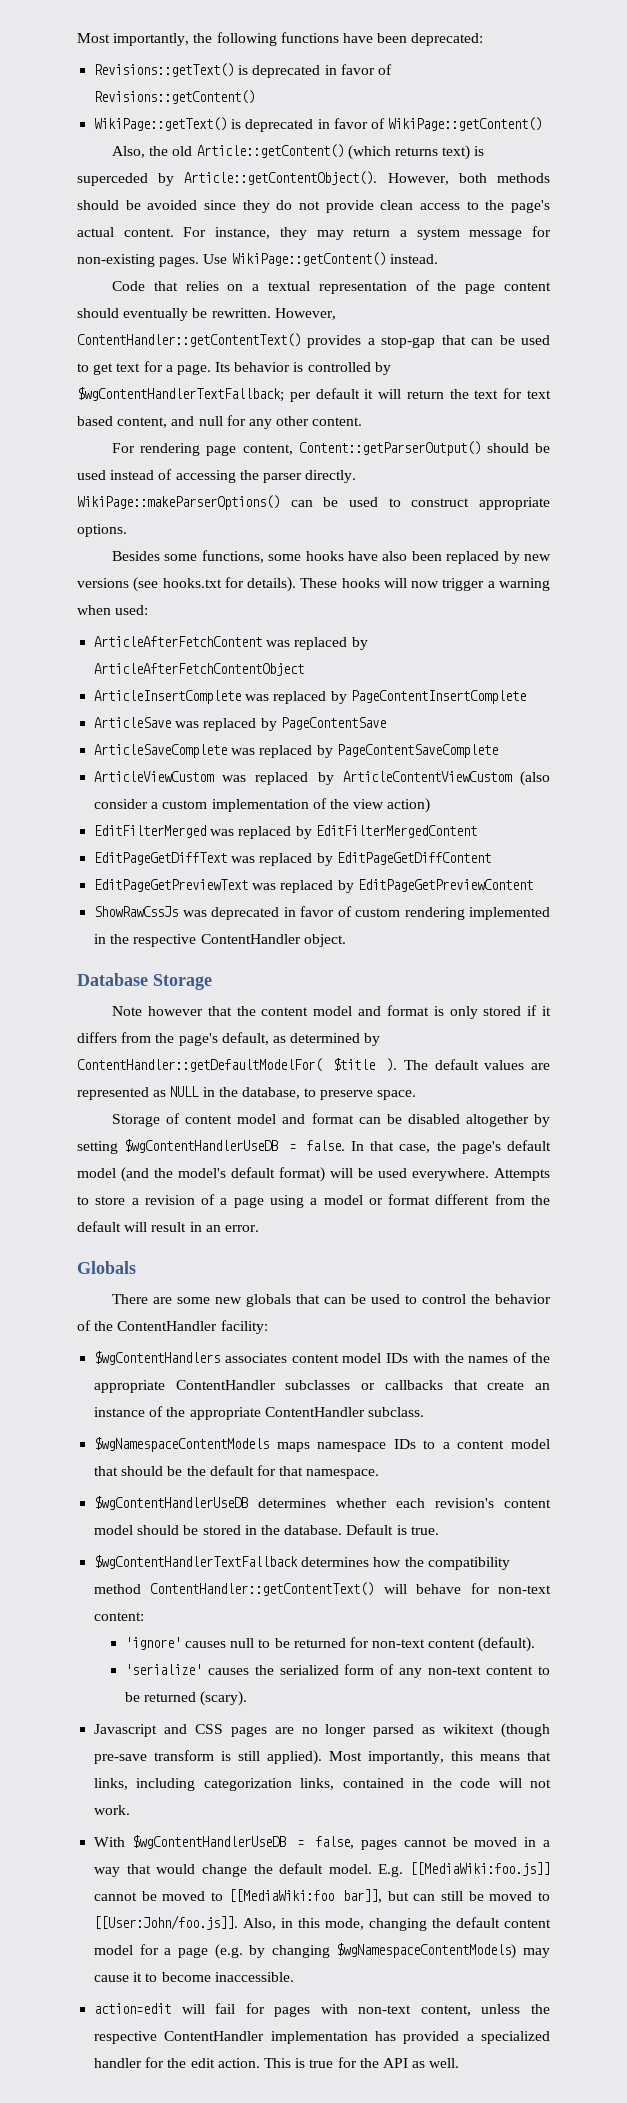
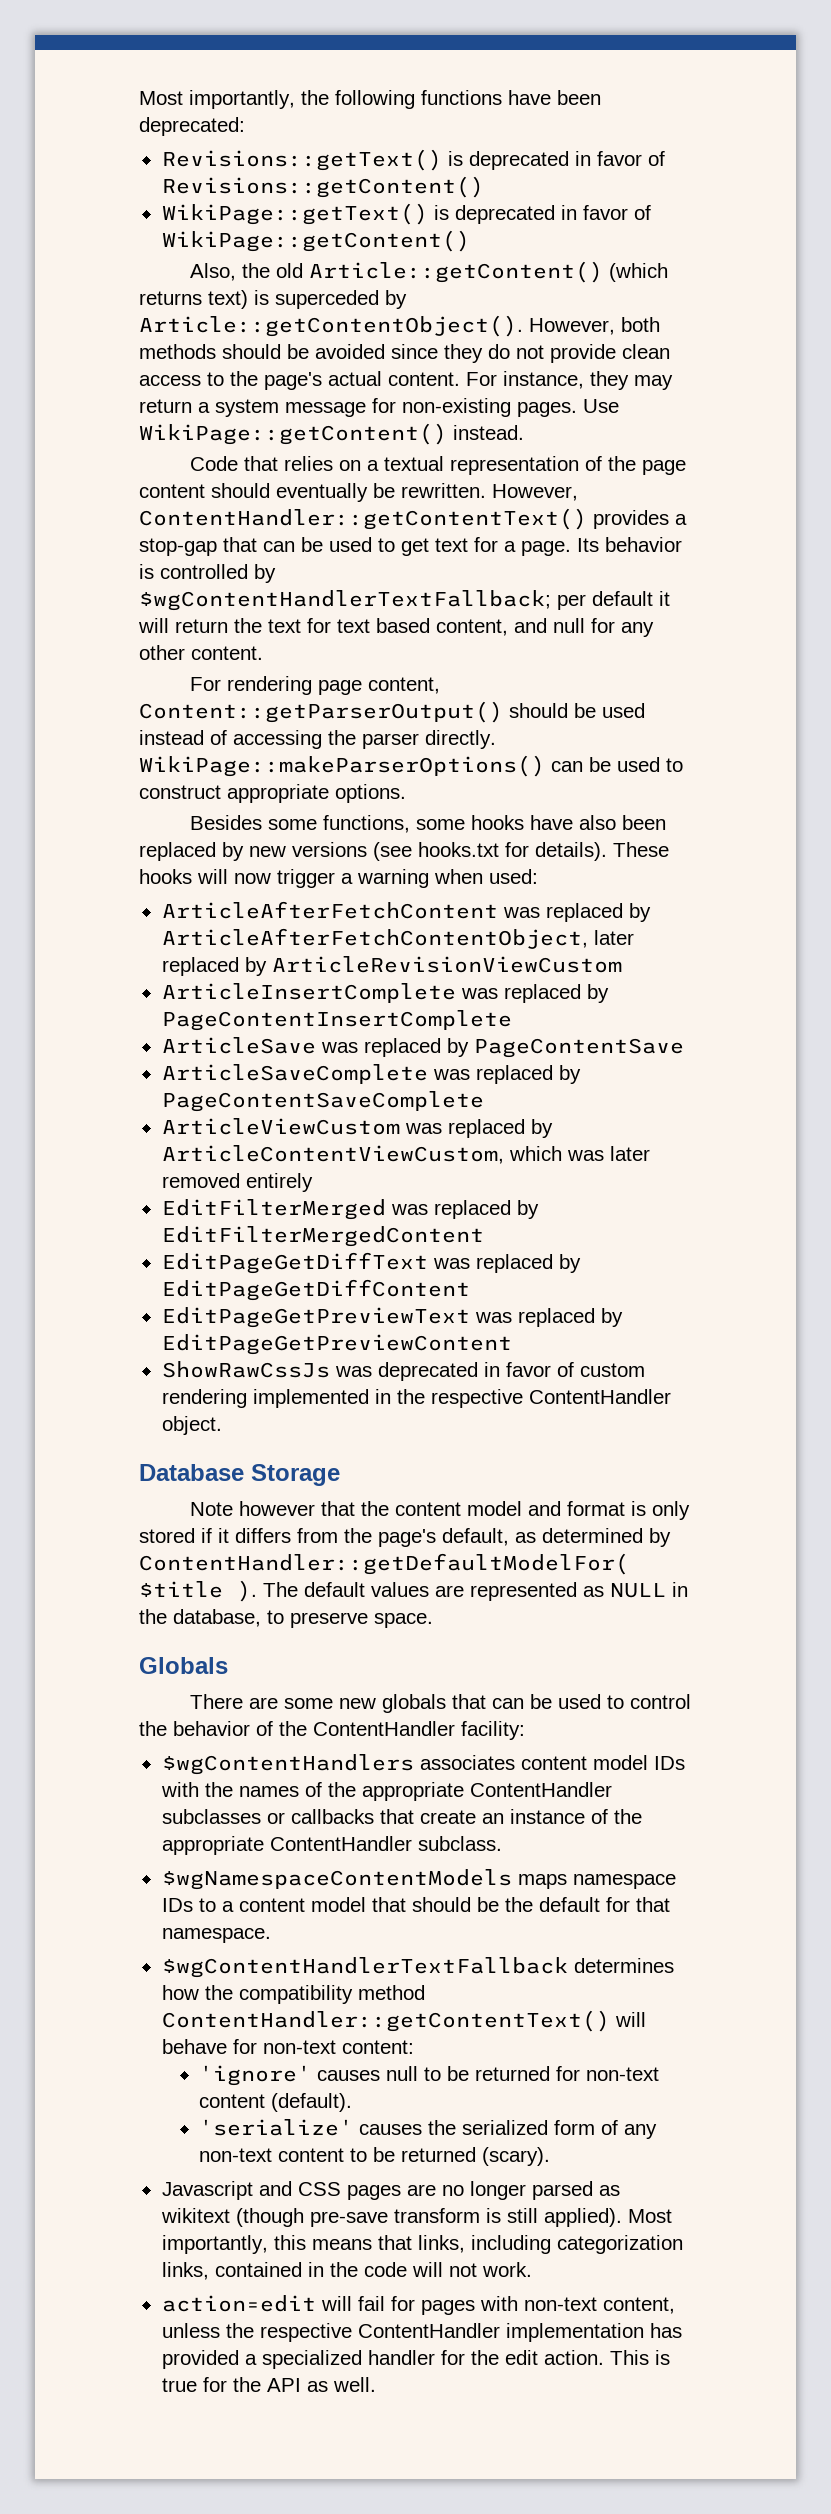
- ArticleAfterFetchContent was replaced by ArticleAfterFetchContentObject
+ ArticleAfterFetchContent was replaced by ArticleAfterFetchContentObject, later replaced by ArticleRevisionViewCustom
- ArticleViewCustom was replaced by ArticleContentViewCustom (also consider a custom implementation of the view action)
+ ArticleViewCustom was replaced by ArticleContentViewCustom, which was later removed entirely
- Storage of content model and format can be disabled altogether by setting $wgContentHandlerUseDB = false. In that case, the page's default model (and the model's default format) will be used everywhere. Attempts to store a revision of a page using a model or format different from the default will result in an error.
- $wgContentHandlerUseDB determines whether each revision's content model should be stored in the database. Default is true.
- With $wgContentHandlerUseDB = false, pages cannot be moved in a way that would change the default model. E.g. [[MediaWiki:foo.js]] cannot be moved to [[MediaWiki:foo bar]], but can still be moved to [[User:John/foo.js]]. Also, in this mode, changing the default content model for a page (e.g. by changing $wgNamespaceContentModels) may cause it to become inaccessible.

